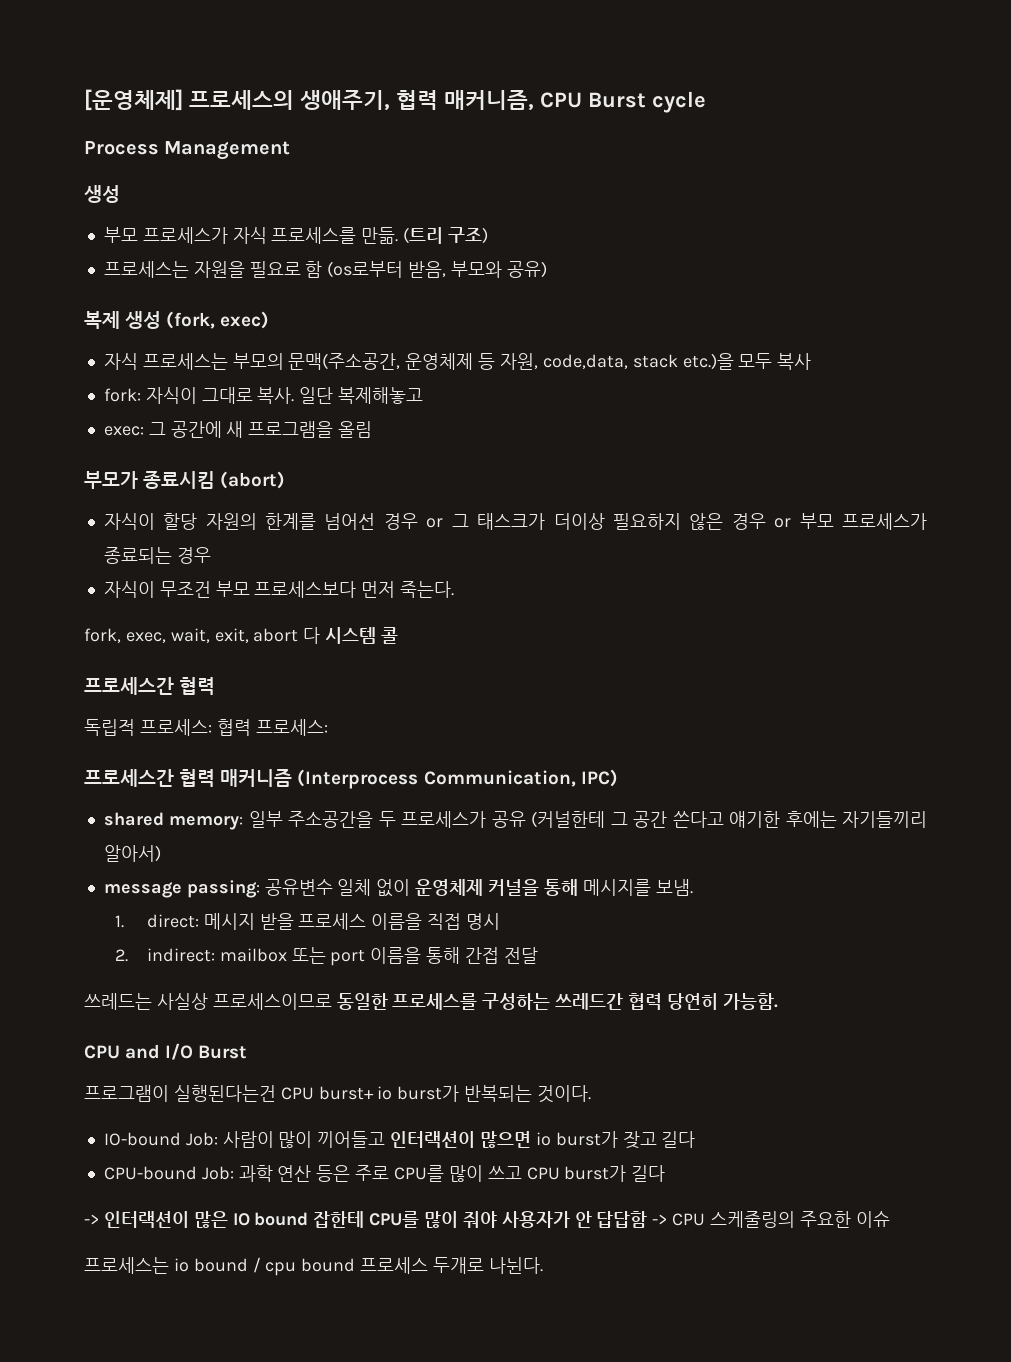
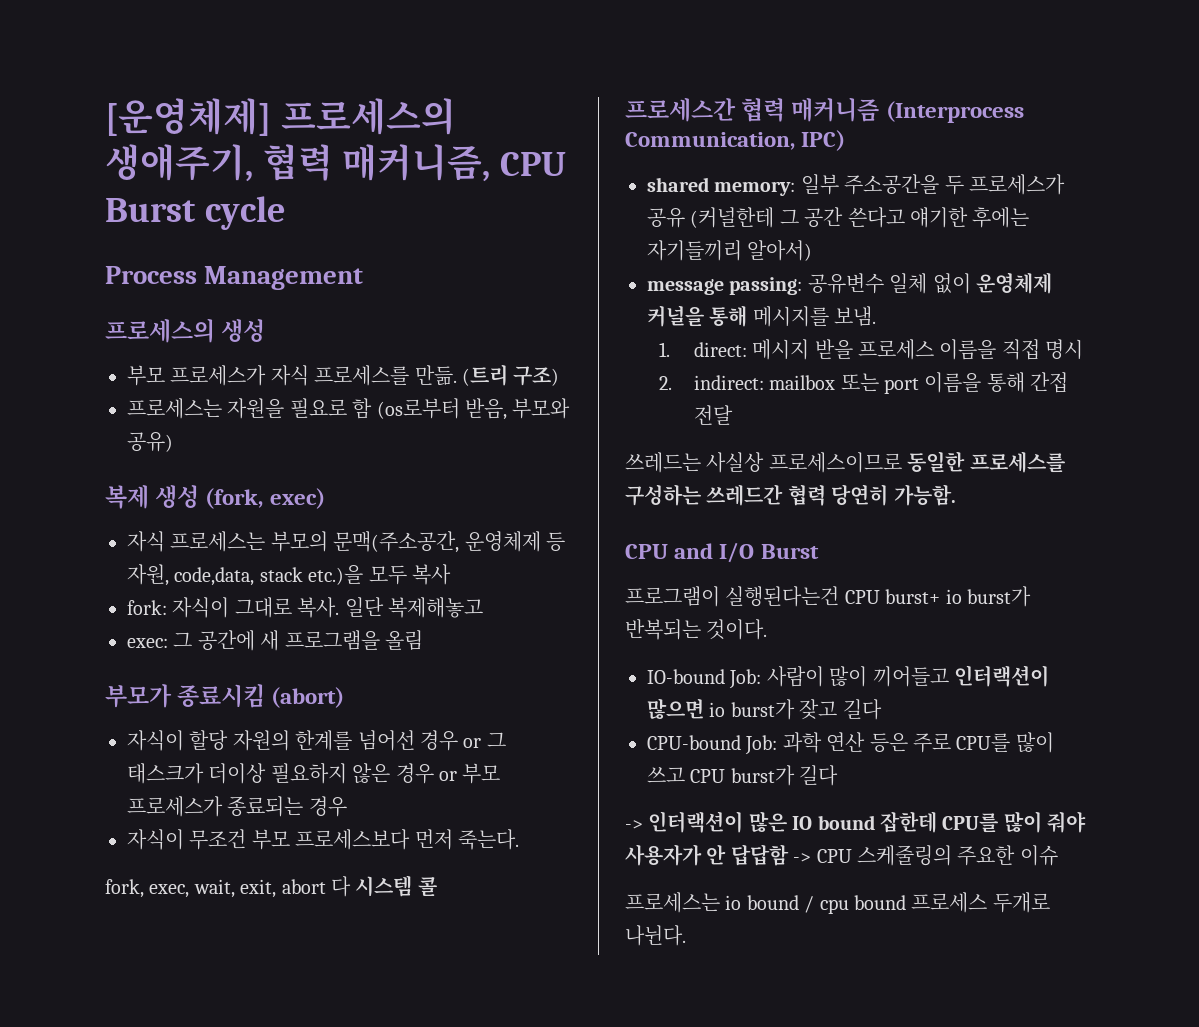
  Process Management
- 생성
+ 프로세스의 생성
  fork, exec, wait, exit, abort 다 시스템 콜
- 프로세스간 협력
- 독립적 프로세스: 협력 프로세스:

